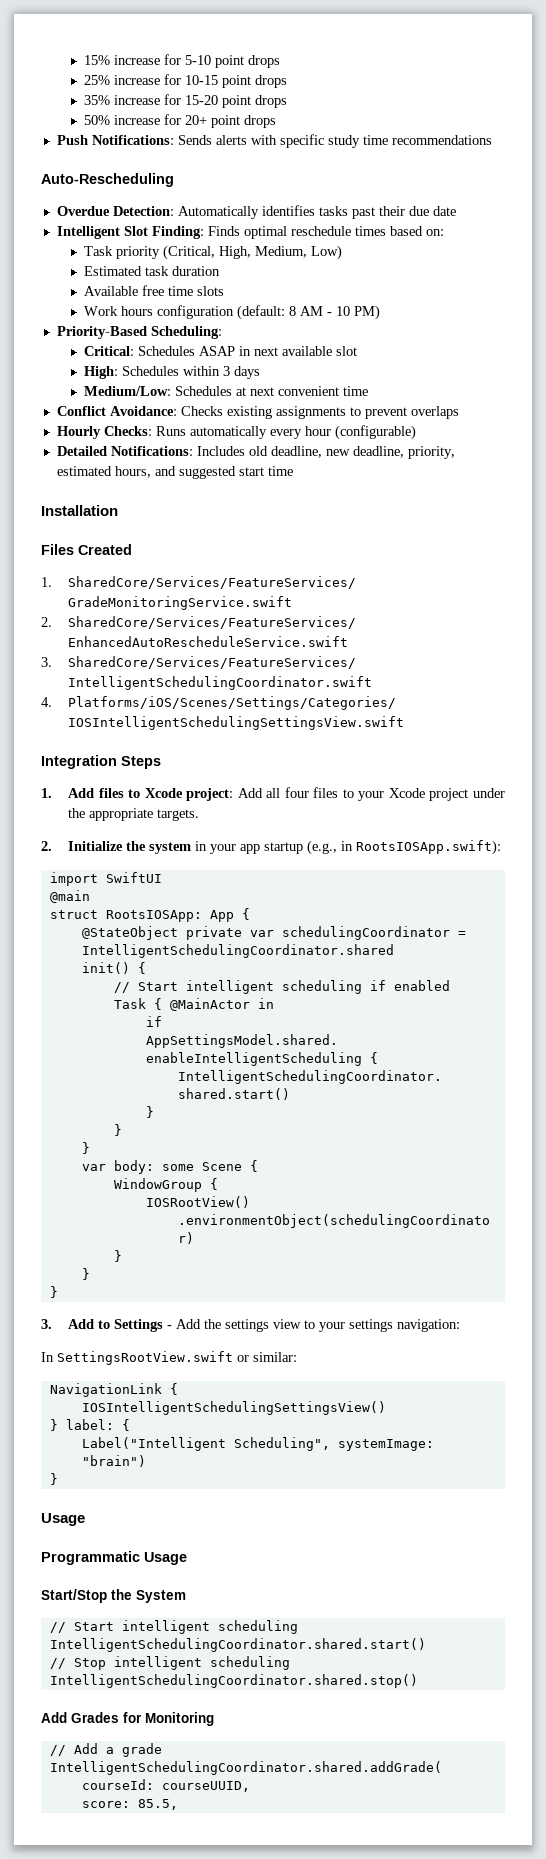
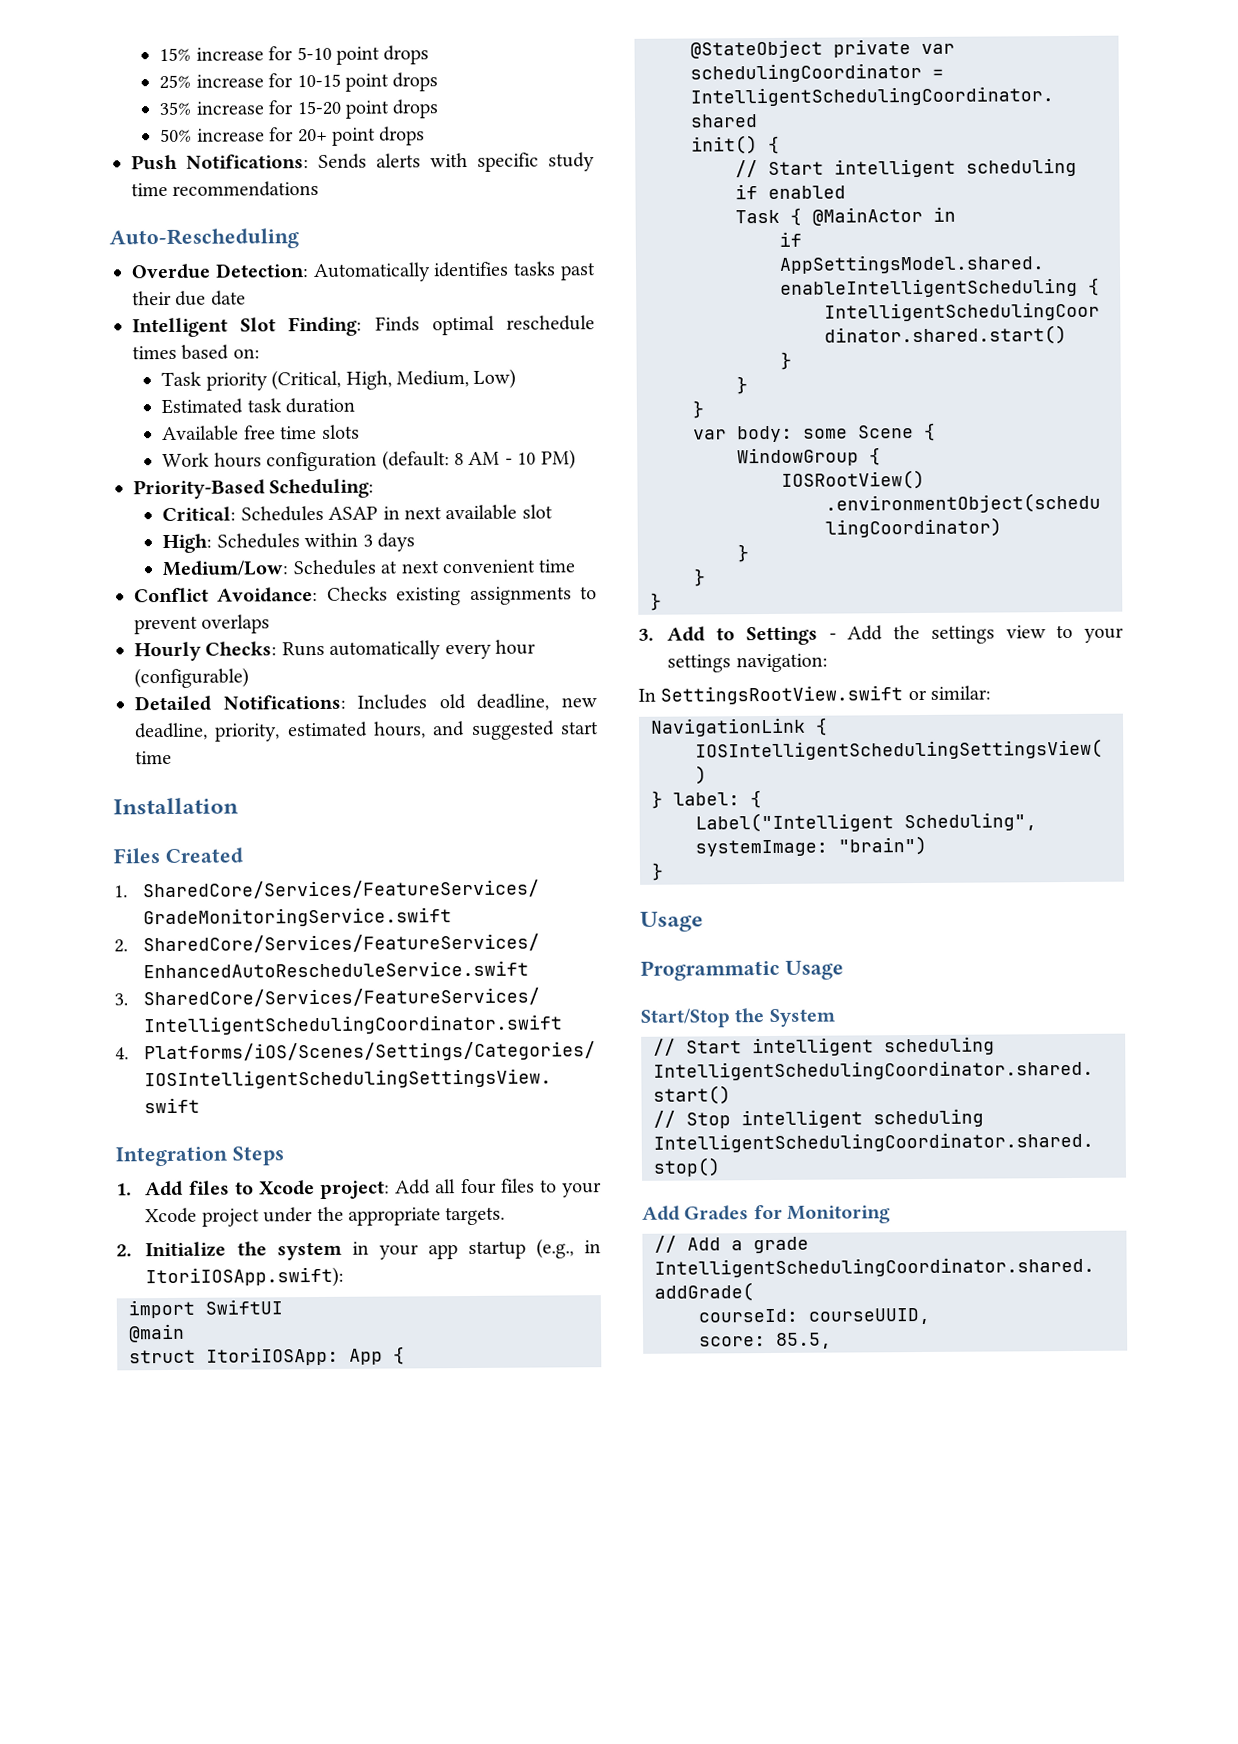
- 2. Initialize the system in your app startup (e.g., in RootsIOSApp.swift):
+ 2. Initialize the system in your app startup (e.g., in ItoriIOSApp.swift):
- struct RootsIOSApp: App {
+ struct ItoriIOSApp: App {

